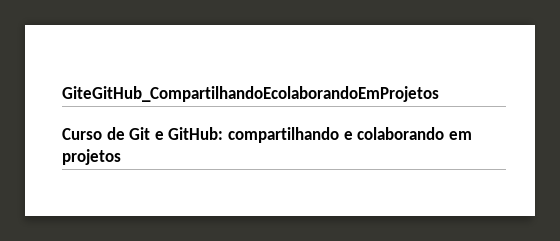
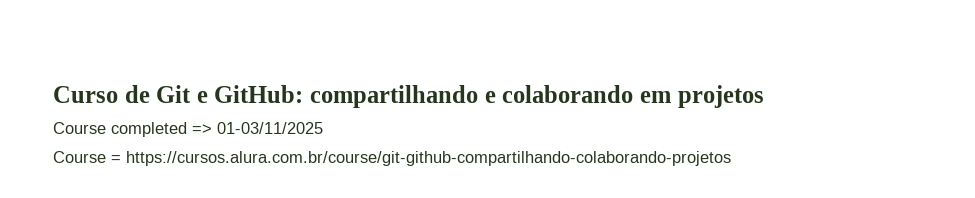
- GiteGitHub_CompartilhandoEcolaborandoEmProjetos
+ Course completed => 01-03/11/2025
+ Course = https://cursos.alura.com.br/course/git-github-compartilhando-colaborando-projetos

